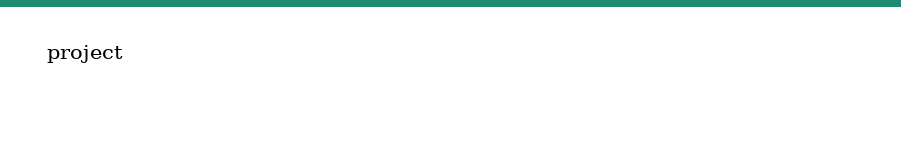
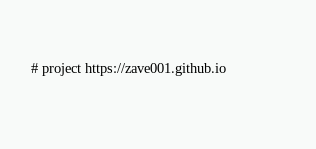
- project
+ # project https://zave001.github.io

